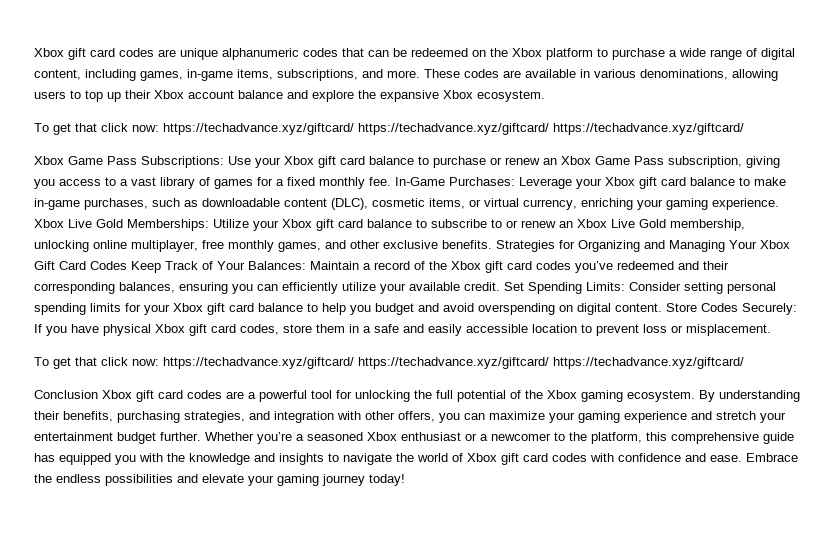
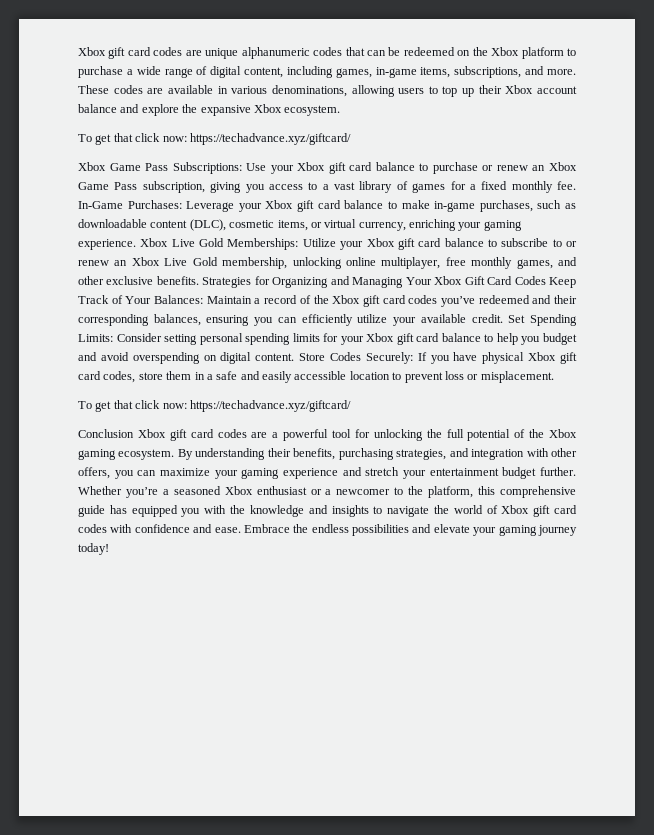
  These codes are available in various denominations, allowing users to top up their Xbox account balance and explore the expansive Xbox ecosystem.
- To get that click now: https://techadvance.xyz/giftcard/ https://techadvance.xyz/giftcard/ https://techadvance.xyz/giftcard/
+ To get that click now: https://techadvance.xyz/giftcard/
  Store Codes Securely: If you have physical Xbox gift card codes, store them in a safe and easily accessible location to prevent loss or misplacement.
- To get that click now: https://techadvance.xyz/giftcard/ https://techadvance.xyz/giftcard/ https://techadvance.xyz/giftcard/
+ To get that click now: https://techadvance.xyz/giftcard/

